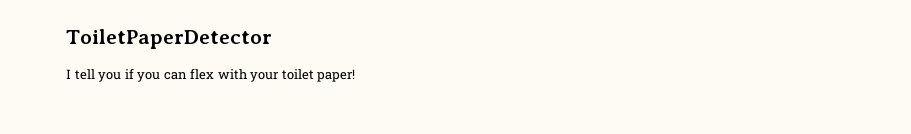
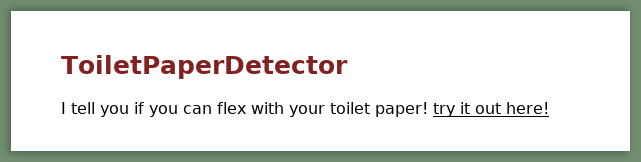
- I tell you if you can flex with your toilet paper!
+ I tell you if you can flex with your toilet paper! try it out here!

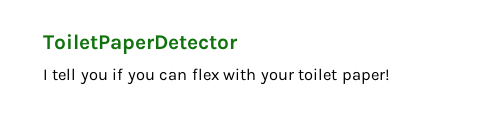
- I tell you if you can flex with your toilet paper! try it out here!
+ I tell you if you can flex with your toilet paper!

